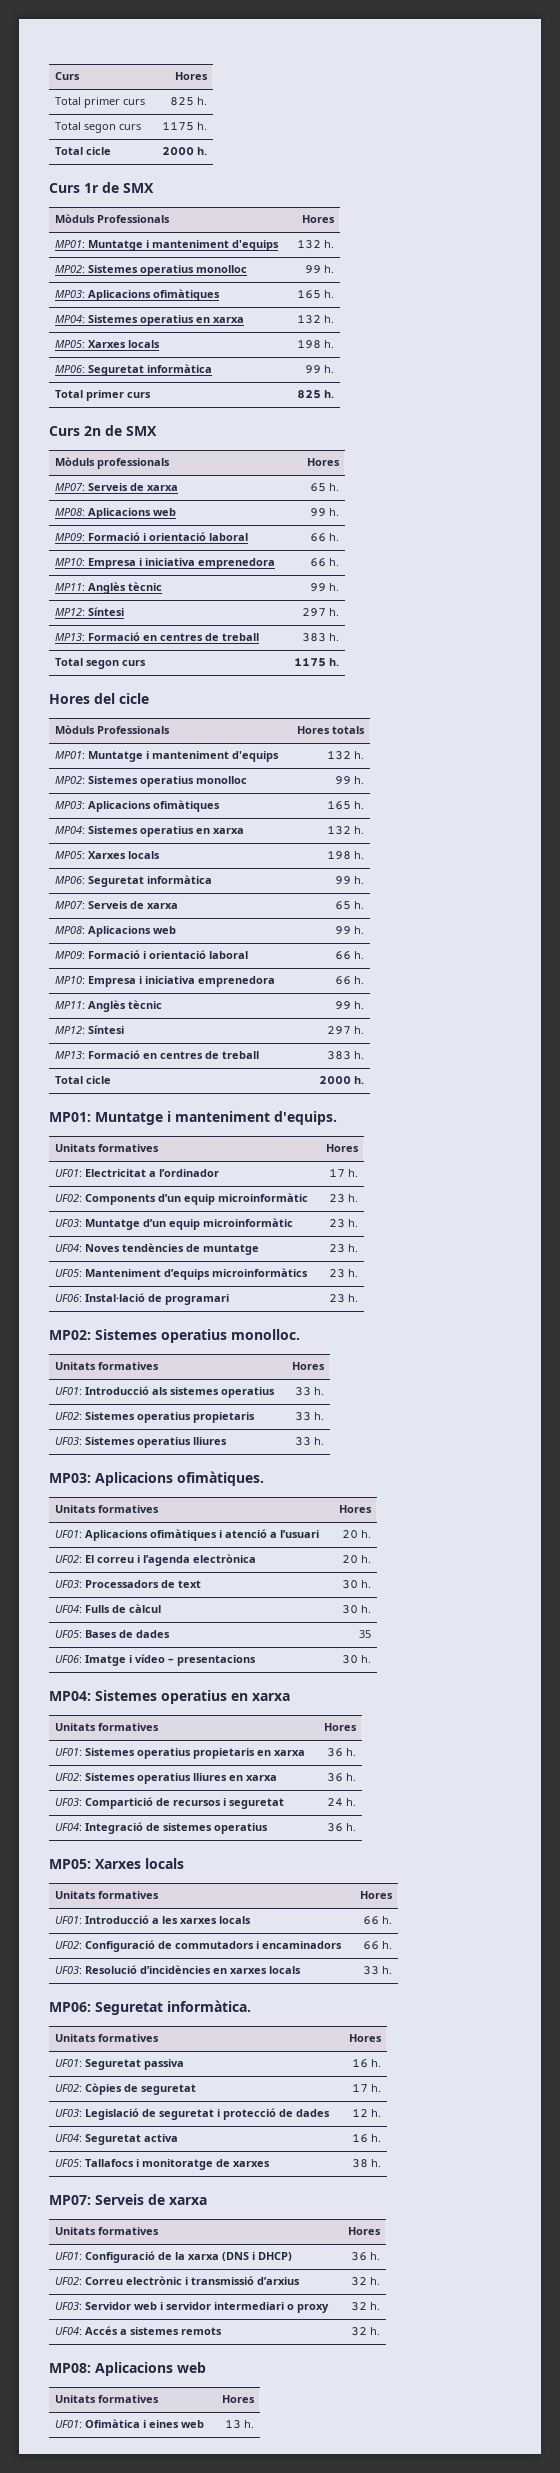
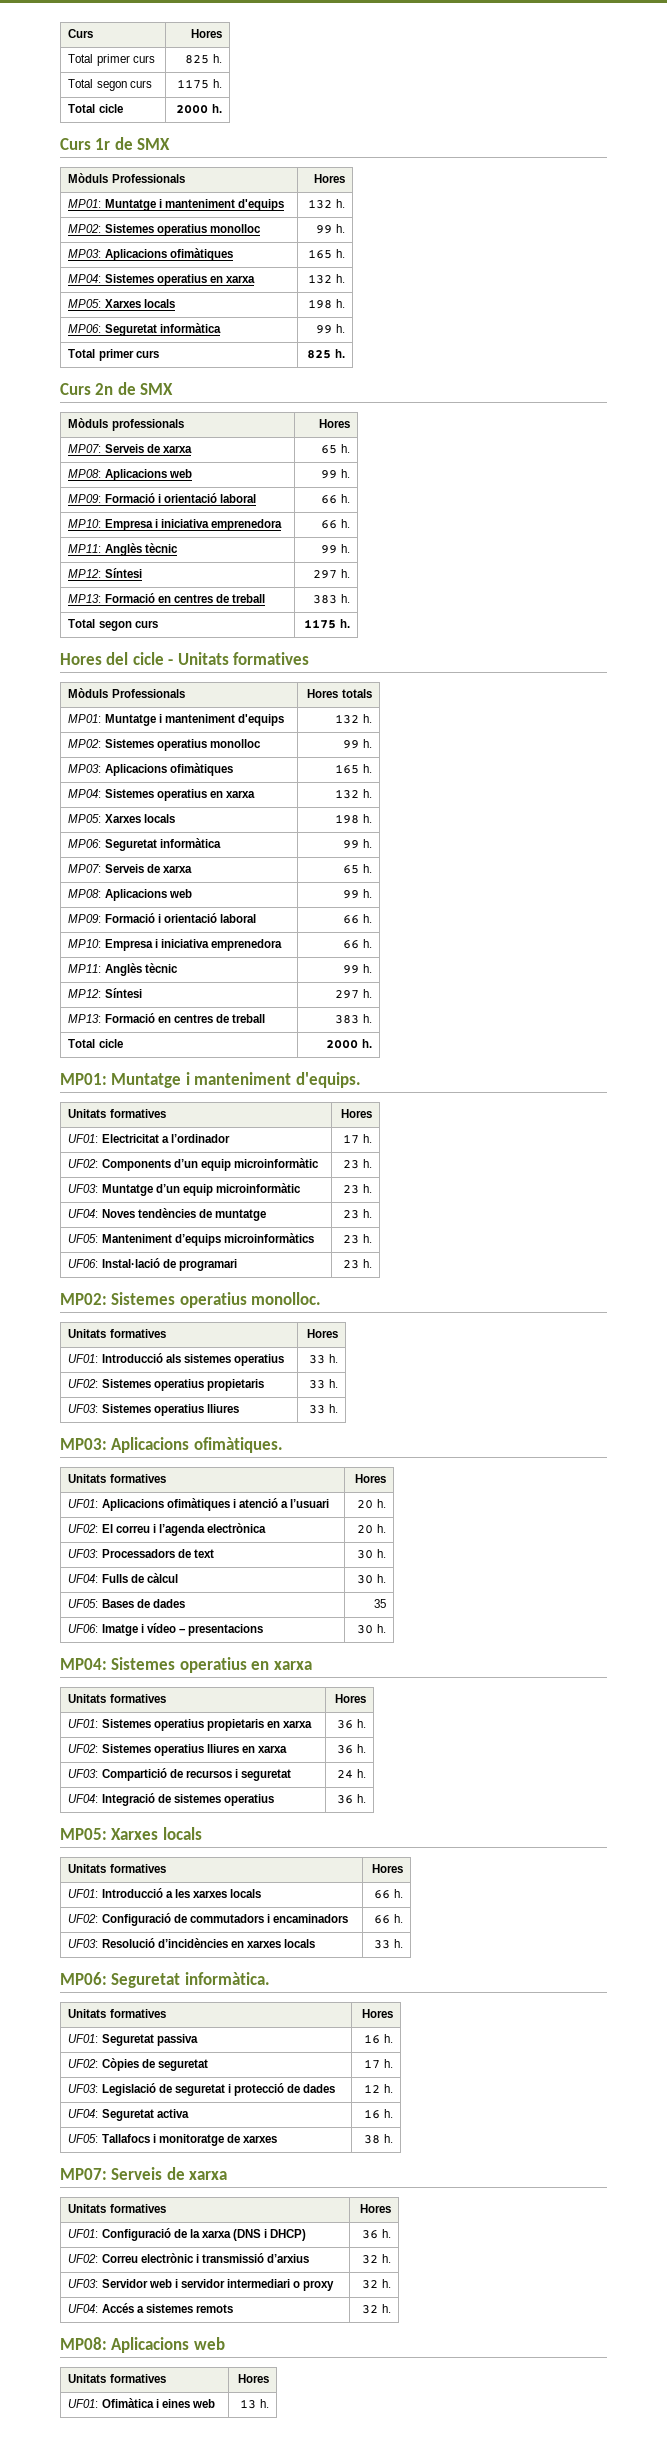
- Hores del cicle
+ Hores del cicle - Unitats formatives

